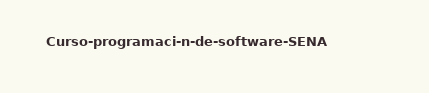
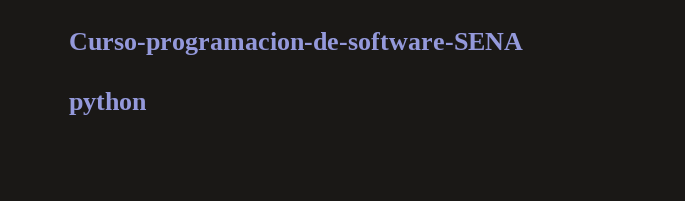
- Curso-programaci-n-de-software-SENA
+ Curso-programacion-de-software-SENA
+ python

